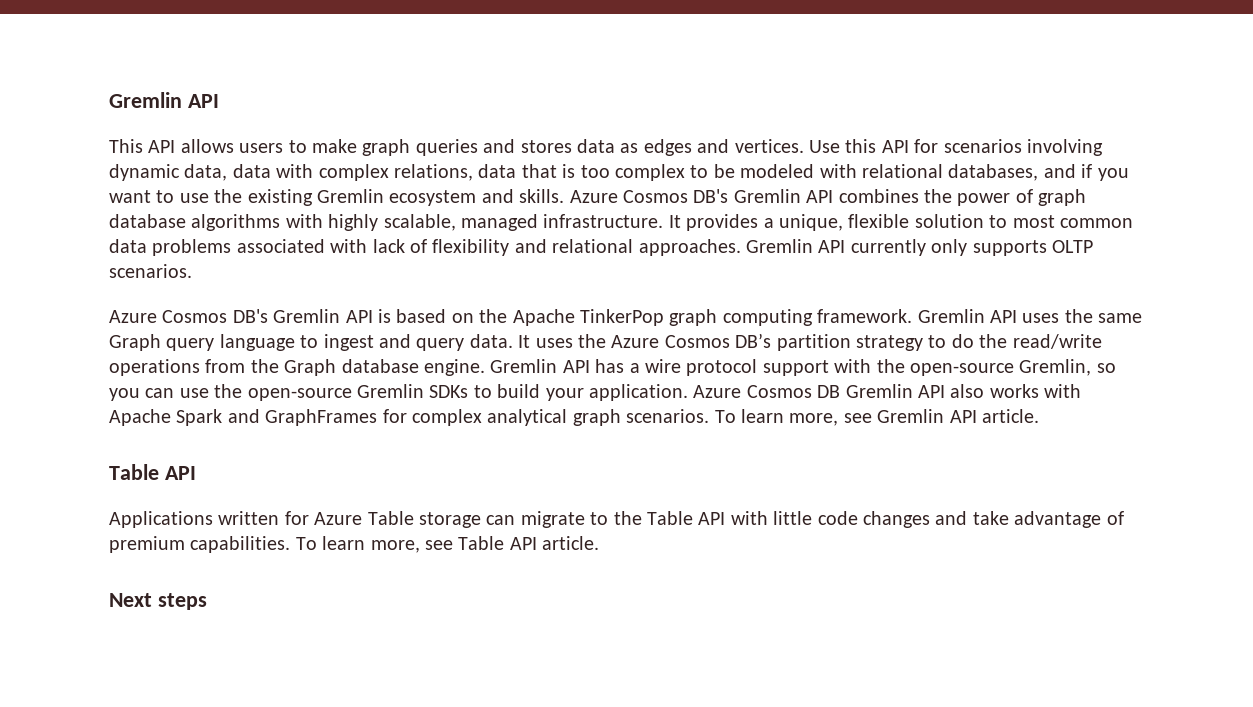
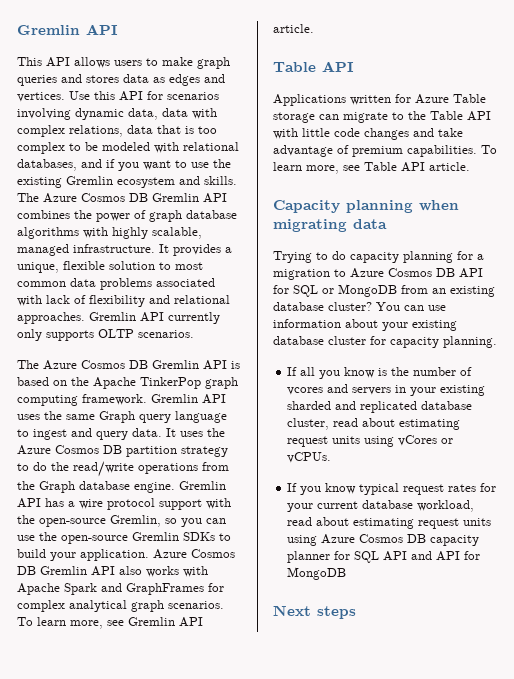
- Azure Cosmos DB's Gremlin API combines the power of graph database algorithms with highly scalable, managed infrastructure.
+ The Azure Cosmos DB Gremlin API combines the power of graph database algorithms with highly scalable, managed infrastructure.
- Azure Cosmos DB's Gremlin API is based on the Apache TinkerPop graph computing framework.
+ The Azure Cosmos DB Gremlin API is based on the Apache TinkerPop graph computing framework.
- It uses the Azure Cosmos DB’s partition strategy to do the read/write operations from the Graph database engine.
+ It uses the Azure Cosmos DB partition strategy to do the read/write operations from the Graph database engine.
+ Capacity planning when migrating data
+ Trying to do capacity planning for a migration to Azure Cosmos DB API for SQL or MongoDB from an existing database cluster? You can use information about your existing database cluster for capacity planning.
+ If all you know is the number of vcores and servers in your existing sharded and replicated database cluster, read about estimating request units using vCores or vCPUs.
+ If you know typical request rates for your current database workload, read about estimating request units using Azure Cosmos DB capacity planner for SQL API and API for MongoDB

